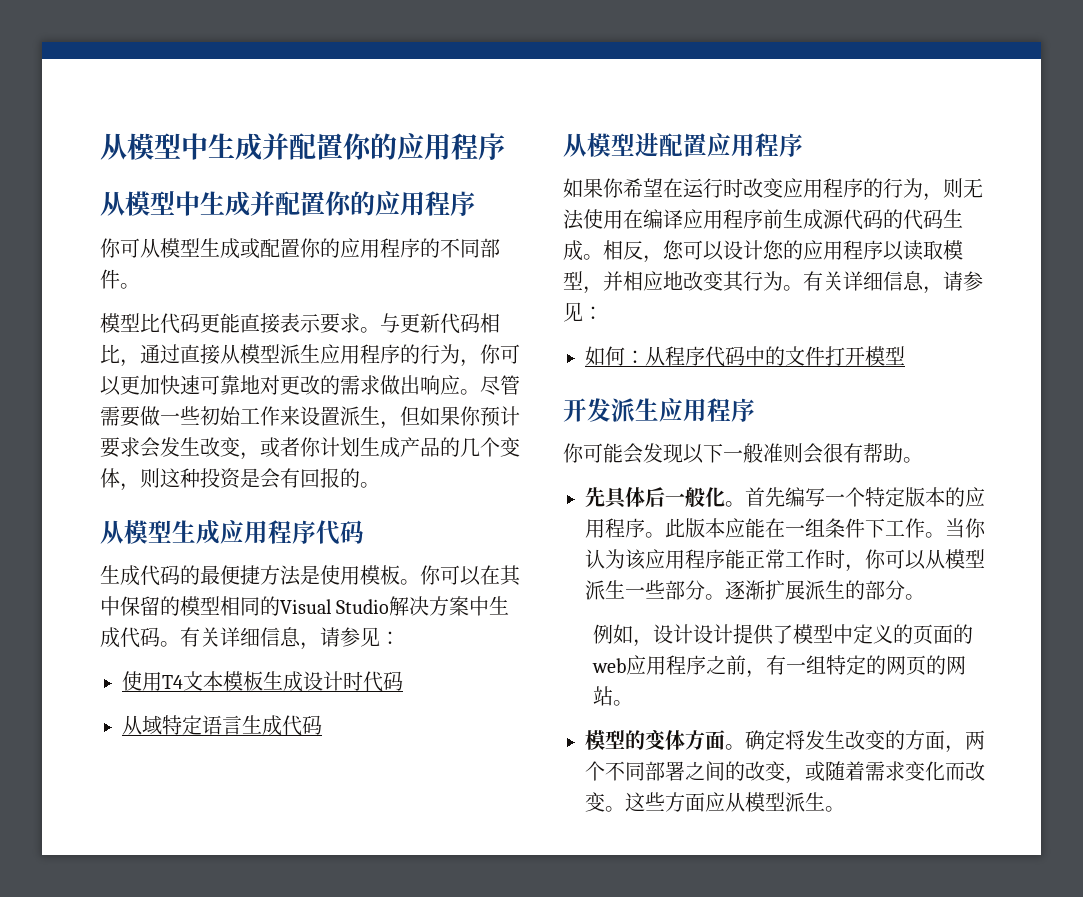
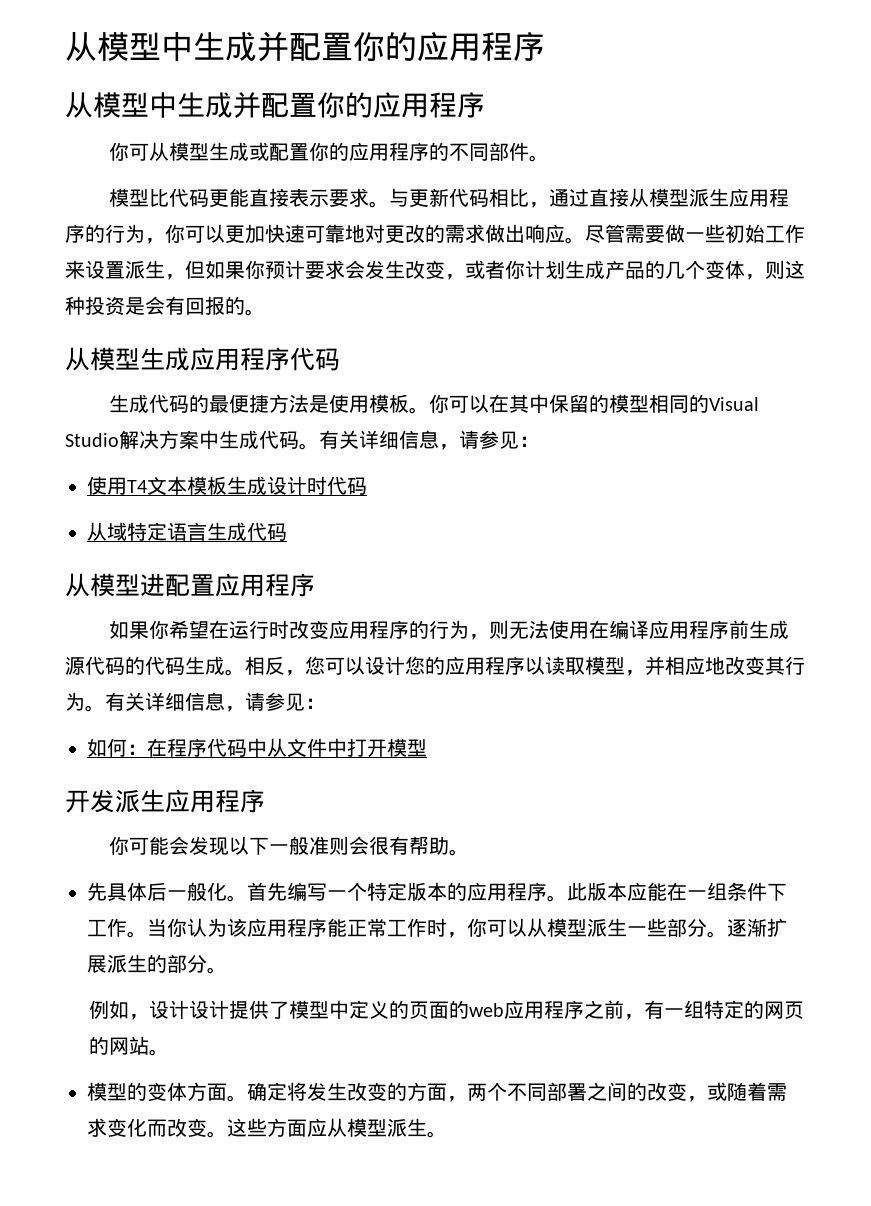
- 如何：从程序代码中的文件打开模型
+ 如何：在程序代码中从文件中打开模型

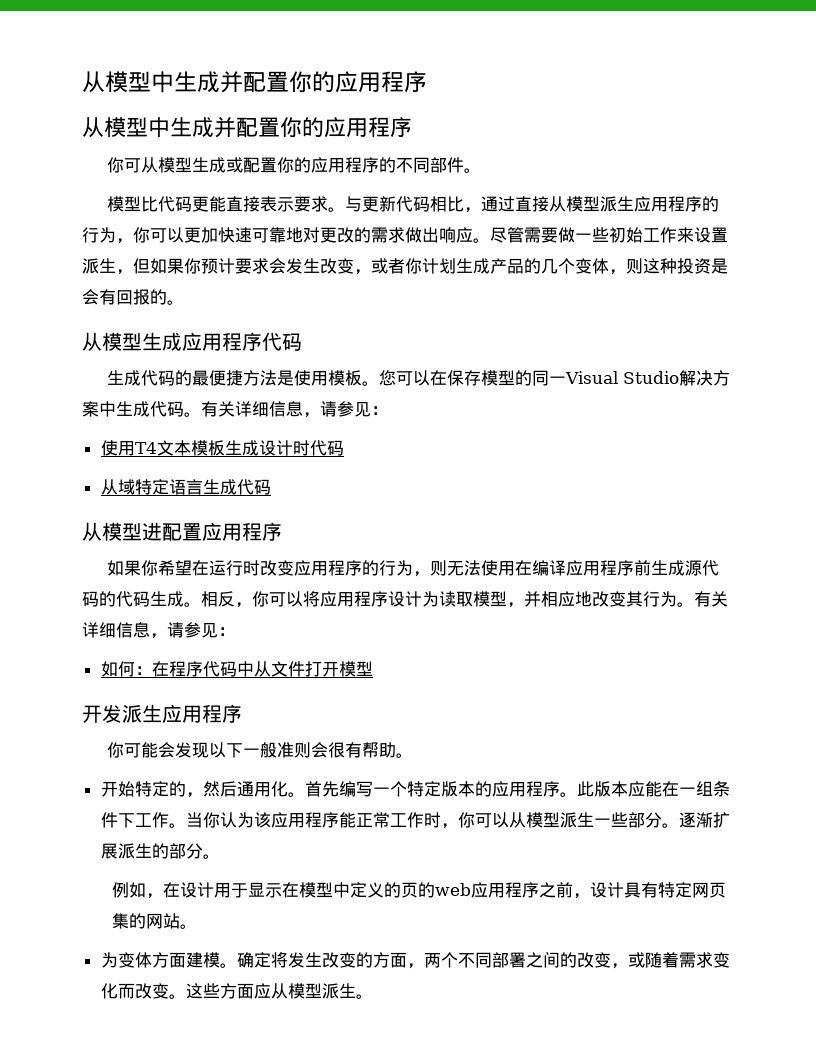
- 你可以在其中保留的模型相同的Visual Studio解决方案中生成代码。
+ 您可以在保存模型的同一Visual Studio解决方案中生成代码。
- 相反，您可以设计您的应用程序以读取模型，并相应地改变其行为。
+ 相反，你可以将应用程序设计为读取模型，并相应地改变其行为。
- 如何：在程序代码中从文件中打开模型
+ 如何：在程序代码中从文件打开模型
- 先具体后一般化。
+ 开始特定的，然后通用化。
- 例如，设计设计提供了模型中定义的页面的web应用程序之前，有一组特定的网页的网站。
+ 例如，在设计用于显示在模型中定义的页的web应用程序之前，设计具有特定网页集的网站。
- 模型的变体方面。
+ 为变体方面建模。

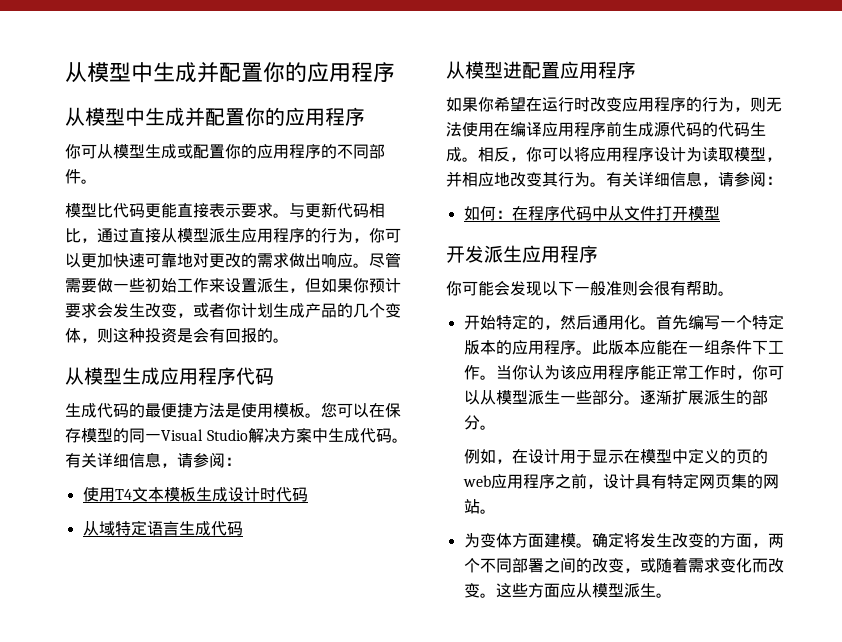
- 您可以在保存模型的同一Visual Studio解决方案中生成代码。有关详细信息，请参见：
+ 您可以在保存模型的同一Visual Studio解决方案中生成代码。有关详细信息，请参阅：
- 相反，你可以将应用程序设计为读取模型，并相应地改变其行为。有关详细信息，请参见：
+ 相反，你可以将应用程序设计为读取模型，并相应地改变其行为。有关详细信息，请参阅：

